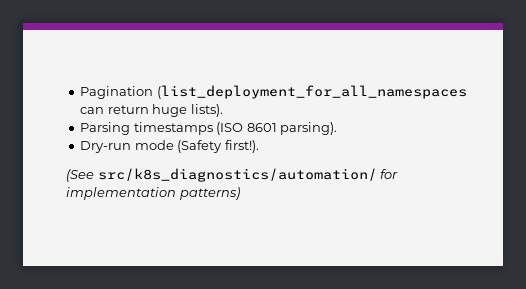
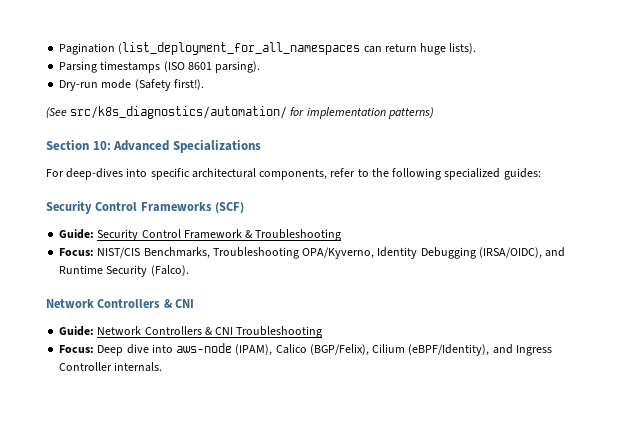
+ Section 10: Advanced Specializations
+ For deep-dives into specific architectural components, refer to the following specialized guides:
+ Security Control Frameworks (SCF)
+ Guide: Security Control Framework & Troubleshooting
+ Focus: NIST/CIS Benchmarks, Troubleshooting OPA/Kyverno, Identity Debugging (IRSA/OIDC), and Runtime Security (Falco).
+ Network Controllers & CNI
+ Guide: Network Controllers & CNI Troubleshooting
+ Focus: Deep dive into aws-node (IPAM), Calico (BGP/Felix), Cilium (eBPF/Identity), and Ingress Controller internals.

